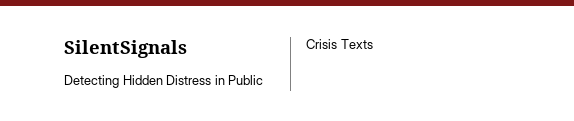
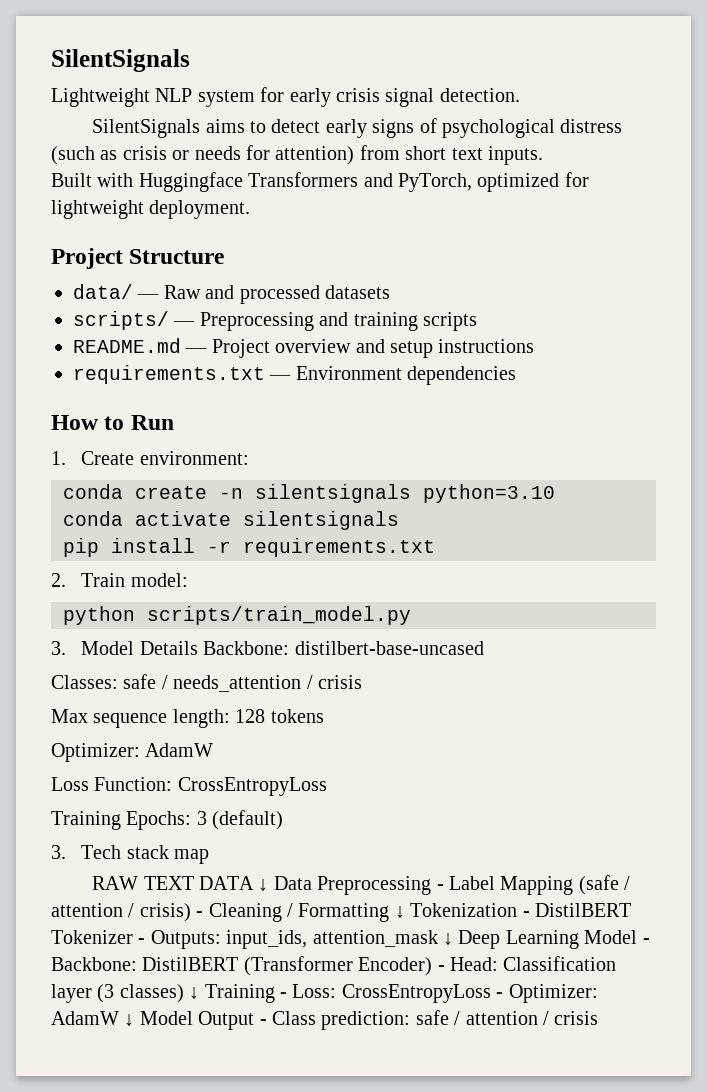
- Detecting Hidden Distress in Public Crisis Texts
+ Lightweight NLP system for early crisis signal detection.
+ SilentSignals aims to detect early signs of psychological distress (such as crisis or needs for attention) from short text inputs.
+ Built with Huggingface Transformers and PyTorch, optimized for lightweight deployment.
+ Project Structure
+ data/ — Raw and processed datasets
+ scripts/ — Preprocessing and training scripts
+ README.md — Project overview and setup instructions
+ requirements.txt — Environment dependencies
+ How to Run
+ 1. Create environment:
+ conda create -n silentsignals python=3.10
+ conda activate silentsignals
+ pip install -r requirements.txt
+ 2. Train model:
+ python scripts/train_model.py
+ 3. Model Details Backbone: distilbert-base-uncased
+ Classes: safe / needs_attention / crisis
+ Max sequence length: 128 tokens
+ Optimizer: AdamW
+ Loss Function: CrossEntropyLoss
+ Training Epochs: 3 (default)
+ 3. Tech stack map
+ RAW TEXT DATA ↓ Data Preprocessing - Label Mapping (safe / attention / crisis) - Cleaning / Formatting ↓ Tokenization - DistilBERT Tokenizer - Outputs: input_ids, attention_mask ↓ Deep Learning Model - Backbone: DistilBERT (Transformer Encoder) - Head: Classification layer (3 classes) ↓ Training - Loss: CrossEntropyLoss - Optimizer: AdamW ↓ Model Output - Class prediction: safe / attention / crisis

